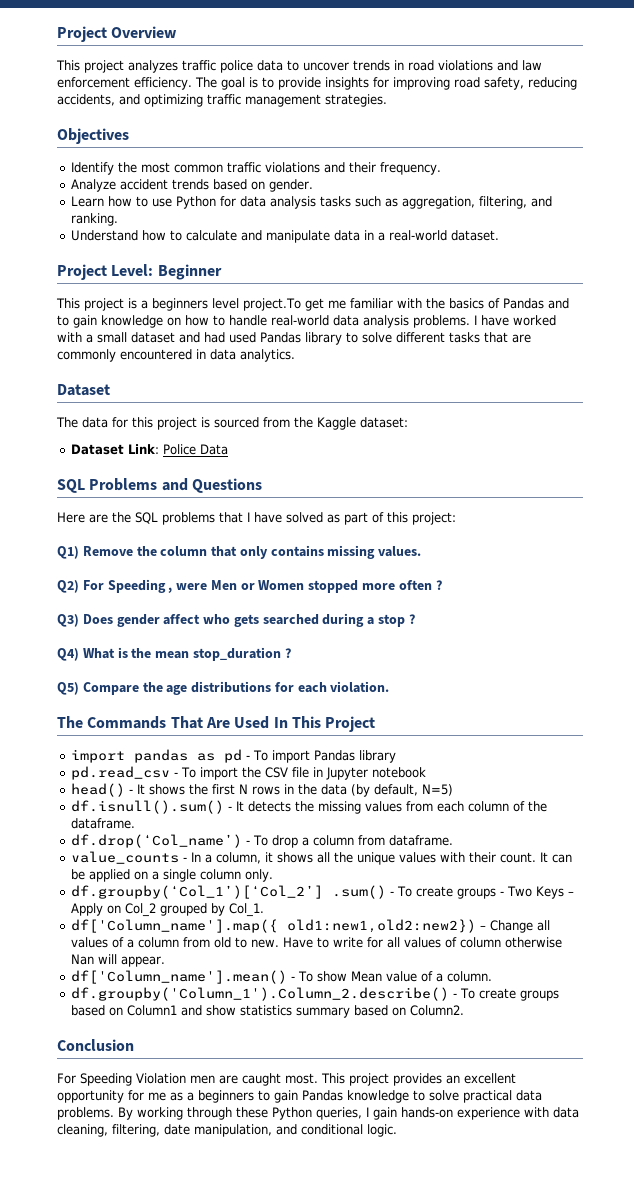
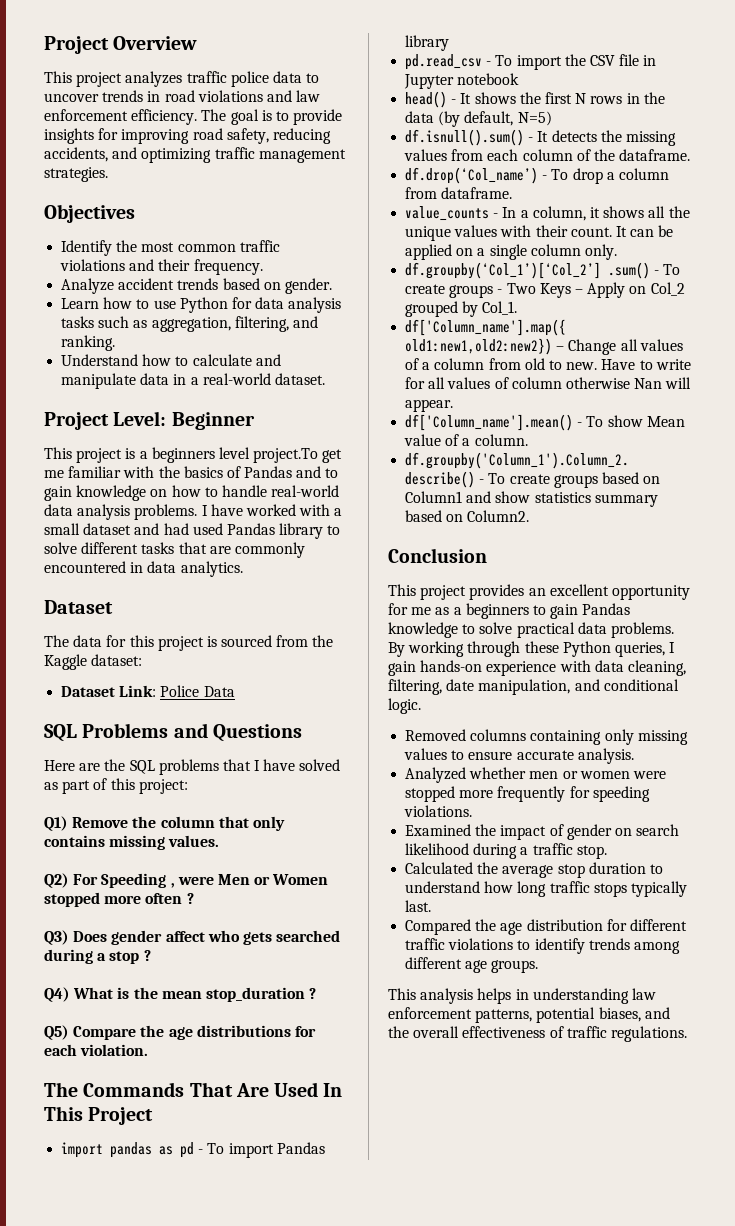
- For Speeding Violation men are caught most.
+ Removed columns containing only missing values to ensure accurate analysis.
+ Analyzed whether men or women were stopped more frequently for speeding violations.
+ Examined the impact of gender on search likelihood during a traffic stop.
+ Calculated the average stop duration to understand how long traffic stops typically last.
+ Compared the age distribution for different traffic violations to identify trends among different age groups.
+ This analysis helps in understanding law enforcement patterns, potential biases, and the overall effectiveness of traffic regulations.

